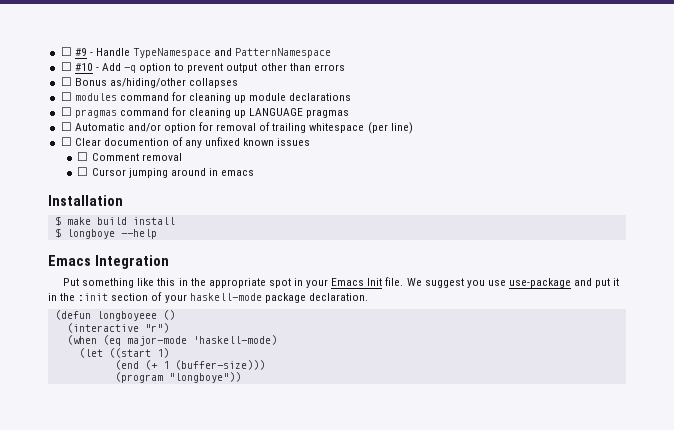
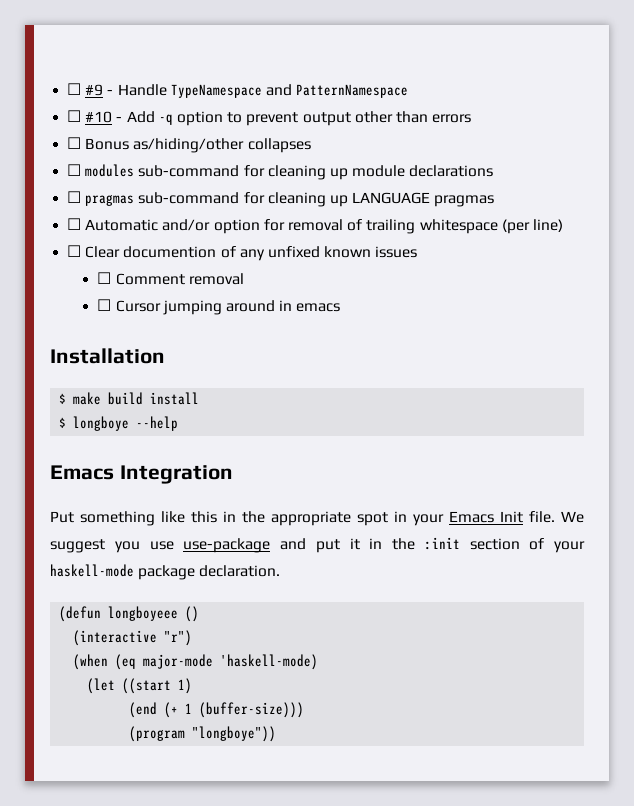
- ☐ modules command for cleaning up module declarations
+ ☐ modules sub-command for cleaning up module declarations
- ☐ pragmas command for cleaning up LANGUAGE pragmas
+ ☐ pragmas sub-command for cleaning up LANGUAGE pragmas

